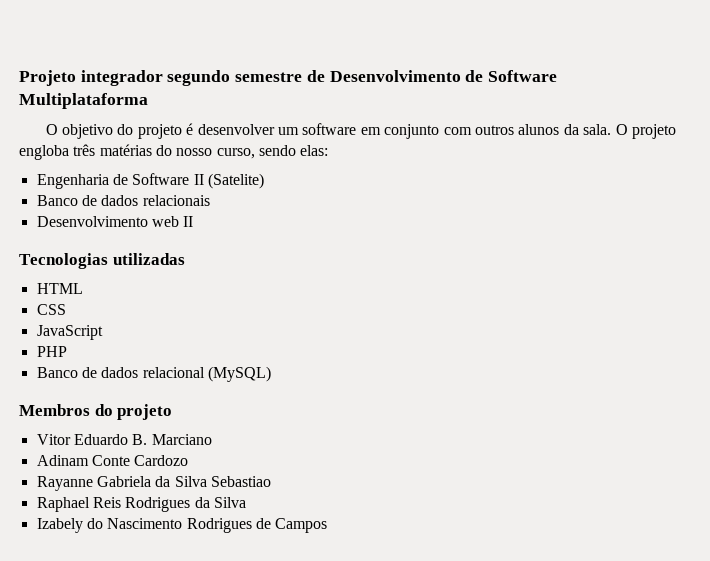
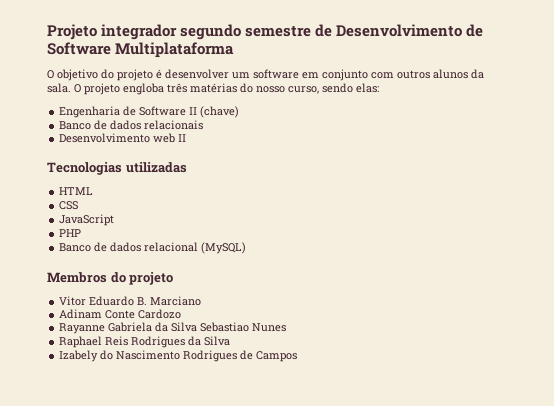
- Engenharia de Software II (Satelite)
+ Engenharia de Software II (chave)
- Rayanne Gabriela da Silva Sebastiao
+ Rayanne Gabriela da Silva Sebastiao Nunes

